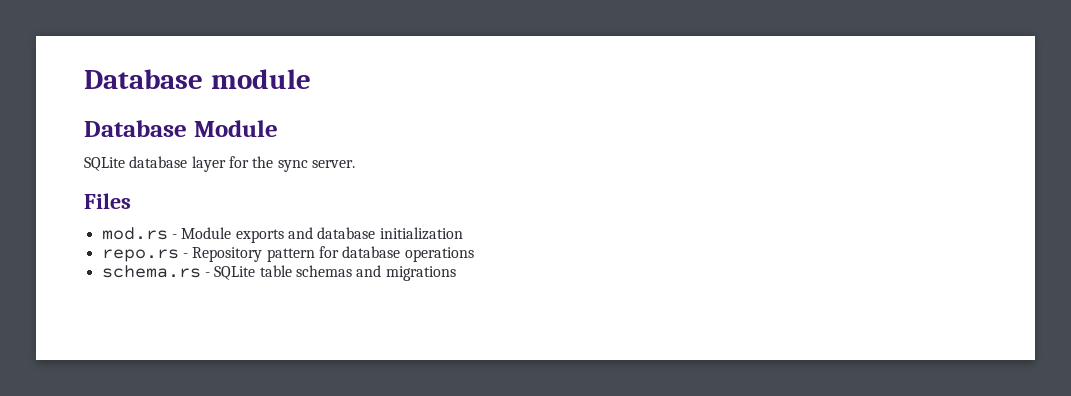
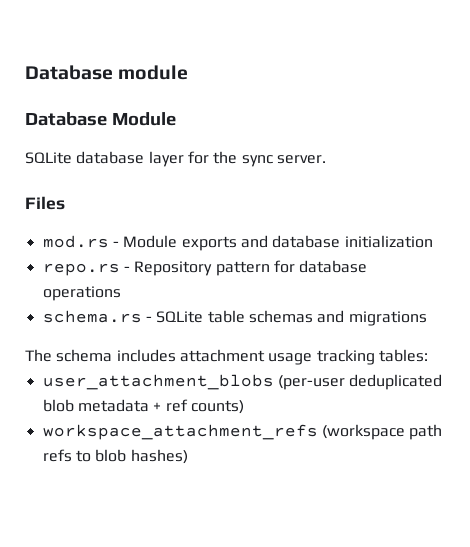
+ The schema includes attachment usage tracking tables:
+ user_attachment_blobs (per-user deduplicated blob metadata + ref counts)
+ workspace_attachment_refs (workspace path refs to blob hashes)

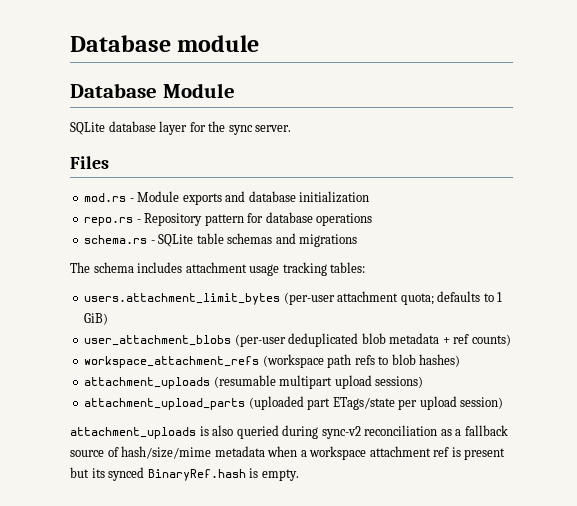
+ users.attachment_limit_bytes (per-user attachment quota; defaults to 1 GiB)
+ attachment_uploads (resumable multipart upload sessions)
+ attachment_upload_parts (uploaded part ETags/state per upload session)
+ attachment_uploads is also queried during sync-v2 reconciliation as a fallback source of hash/size/mime metadata when a workspace attachment ref is present but its synced BinaryRef.hash is empty.

